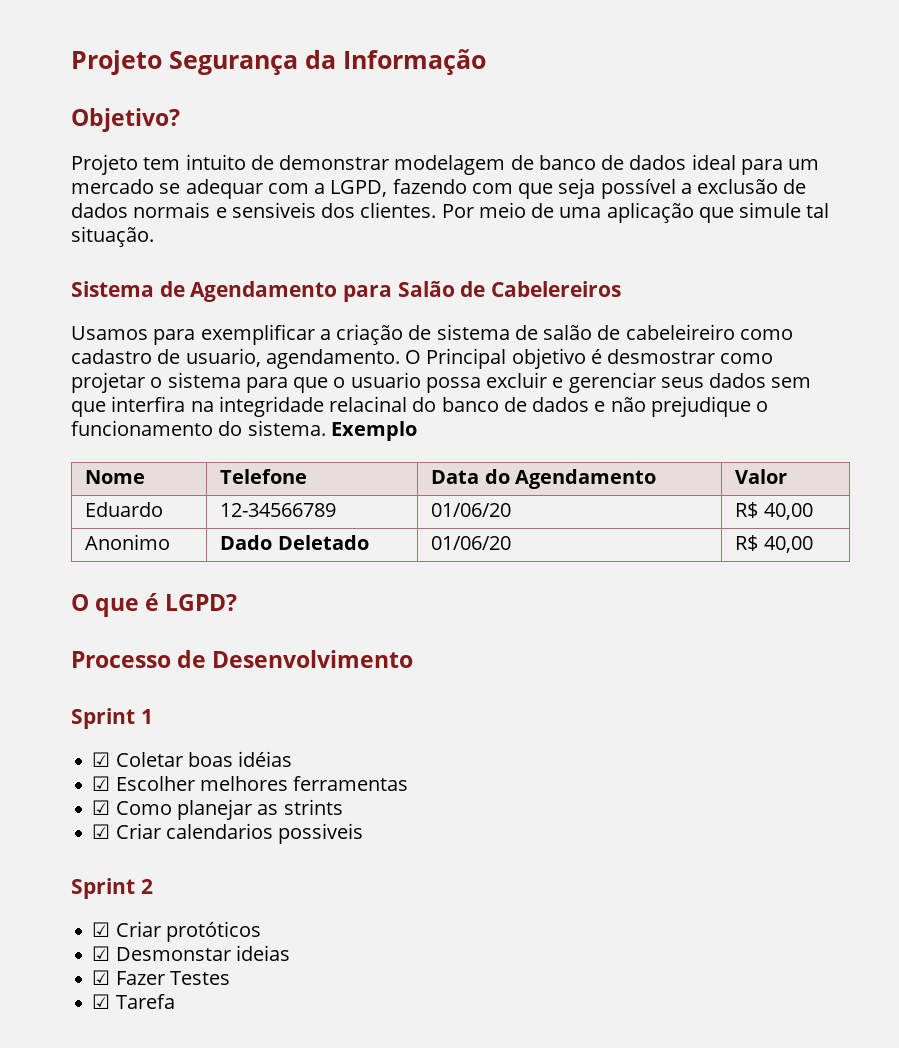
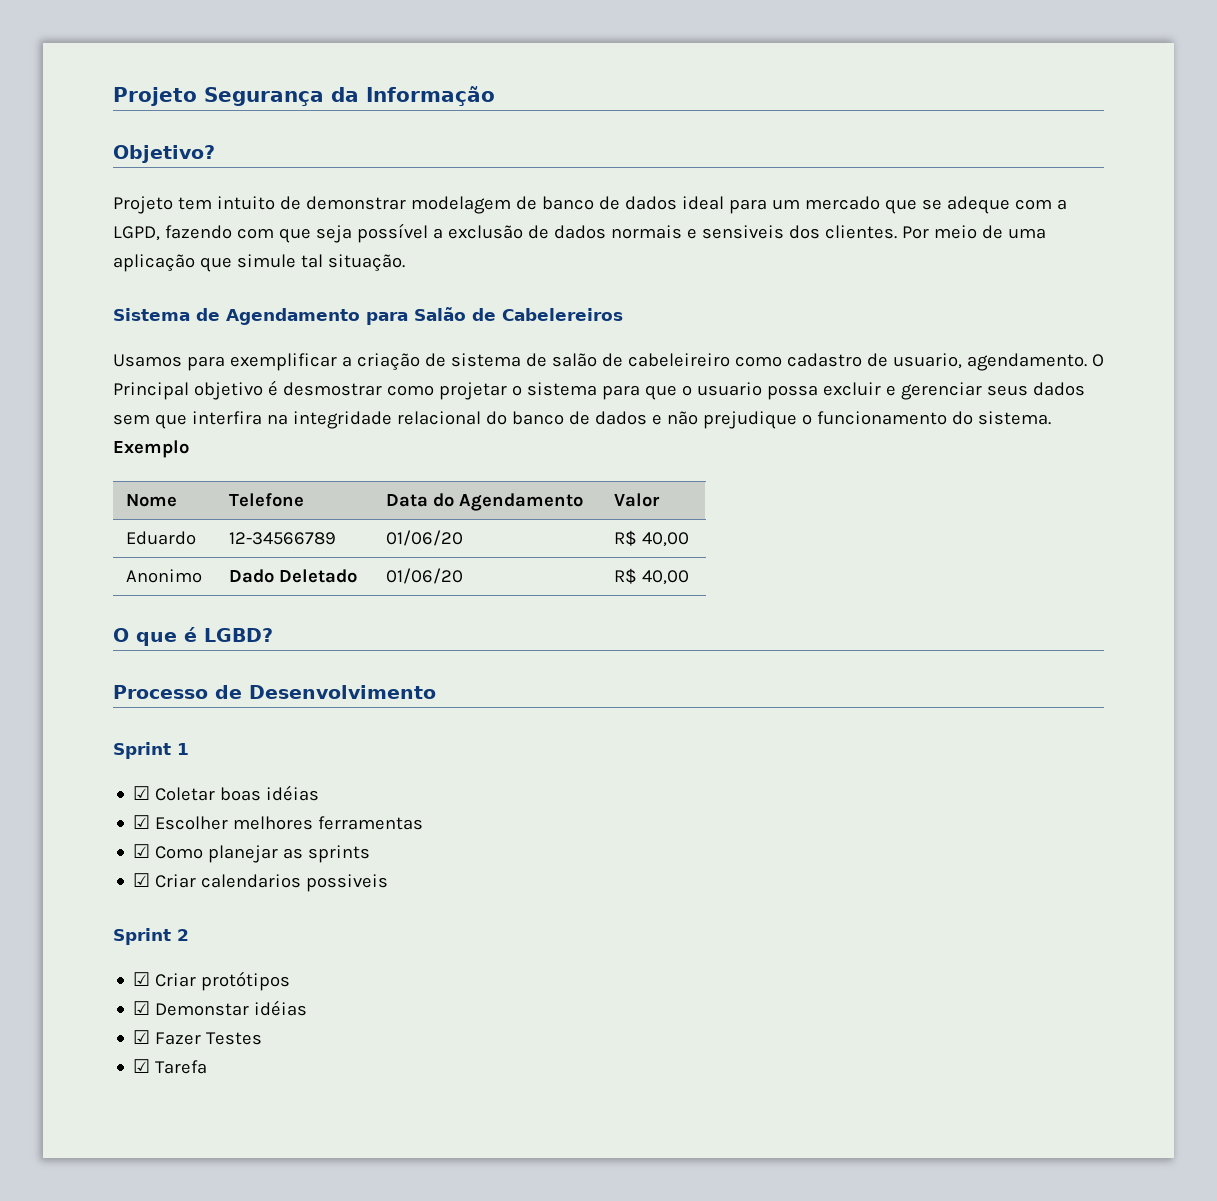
- Projeto tem intuito de demonstrar modelagem de banco de dados ideal para um mercado se adequar com a LGPD, fazendo com que seja possível a exclusão de dados normais e sensiveis dos clientes.
+ Projeto tem intuito de demonstrar modelagem de banco de dados ideal para um mercado que se adeque com a LGPD, fazendo com que seja possível a exclusão de dados normais e sensiveis dos clientes.
- O Principal objetivo é desmostrar como projetar o sistema para que o usuario possa excluir e gerenciar seus dados sem que interfira na integridade relacinal do banco de dados e não prejudique o funcionamento do sistema.
+ O Principal objetivo é desmostrar como projetar o sistema para que o usuario possa excluir e gerenciar seus dados sem que interfira na integridade relacional do banco de dados e não prejudique o funcionamento do sistema.
- O que é LGPD?
+ O que é LGBD?
- ☑ Como planejar as strints
+ ☑ Como planejar as sprints
- ☑ Criar protóticos
- ☑ Desmonstar ideias
+ ☑ Criar protótipos
+ ☑ Demonstar idéias

